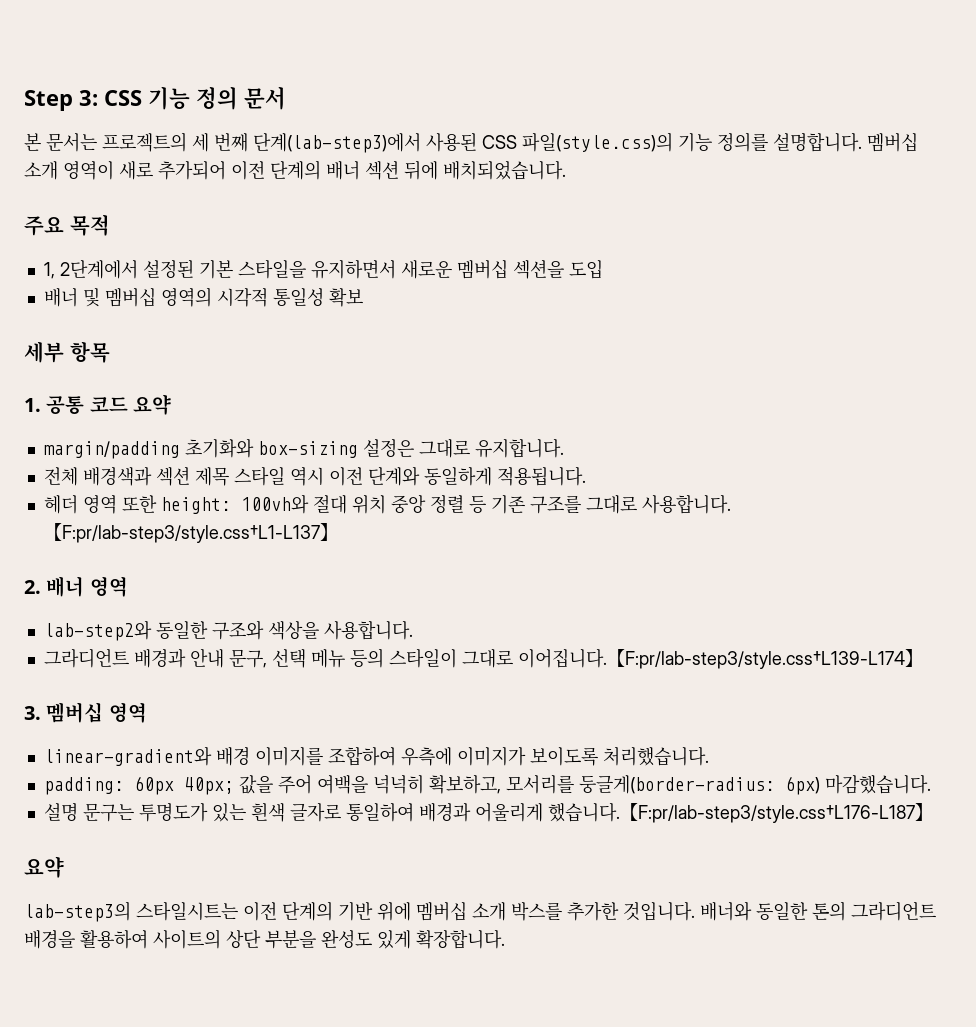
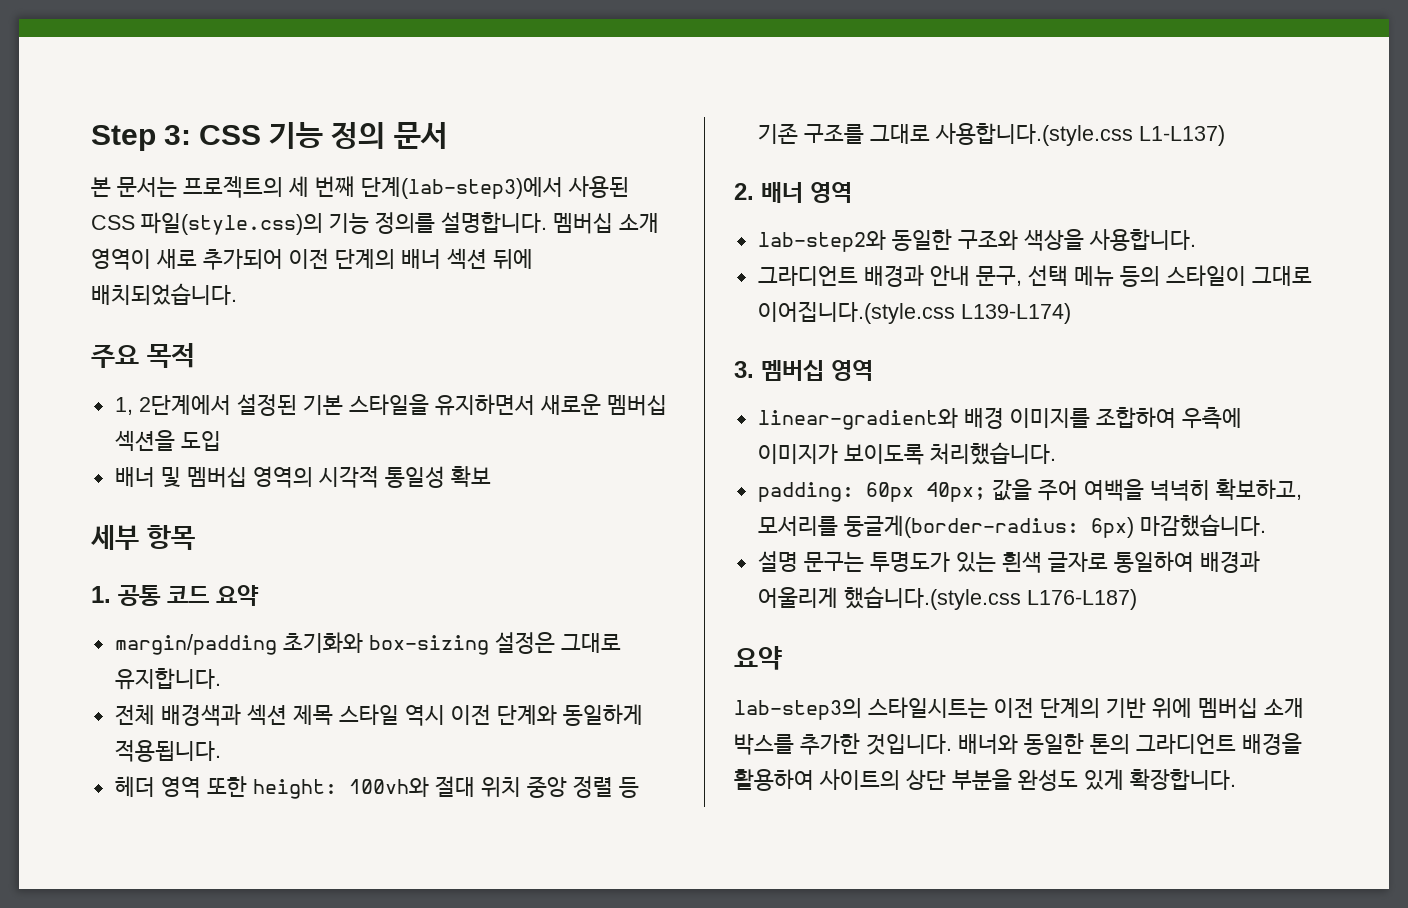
- 헤더 영역 또한 height: 100vh와 절대 위치 중앙 정렬 등 기존 구조를 그대로 사용합니다.【F:pr/lab-step3/style.css†L1-L137】
+ 헤더 영역 또한 height: 100vh와 절대 위치 중앙 정렬 등 기존 구조를 그대로 사용합니다.(style.css L1-L137)
- 그라디언트 배경과 안내 문구, 선택 메뉴 등의 스타일이 그대로 이어집니다.【F:pr/lab-step3/style.css†L139-L174】
+ 그라디언트 배경과 안내 문구, 선택 메뉴 등의 스타일이 그대로 이어집니다.(style.css L139-L174)
- 설명 문구는 투명도가 있는 흰색 글자로 통일하여 배경과 어울리게 했습니다.【F:pr/lab-step3/style.css†L176-L187】
+ 설명 문구는 투명도가 있는 흰색 글자로 통일하여 배경과 어울리게 했습니다.(style.css L176-L187)

